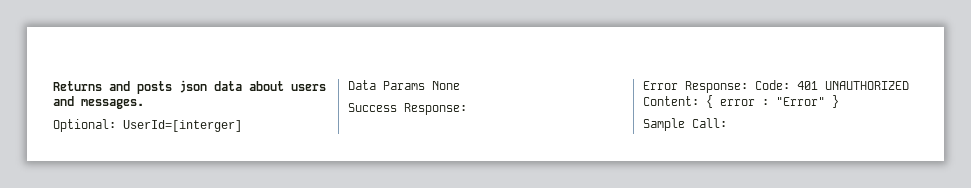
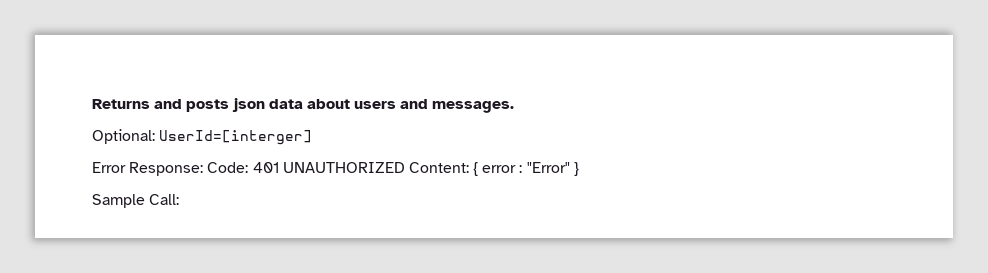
- Data Params None
- Success Response:

